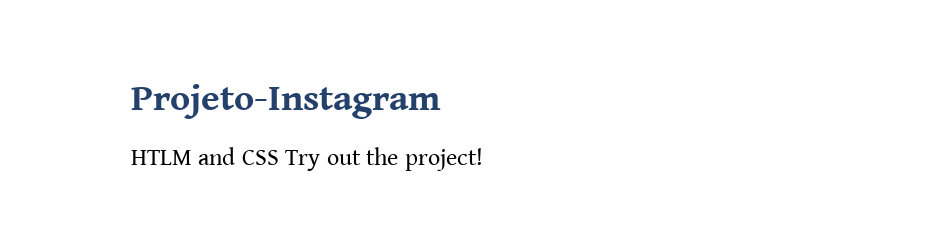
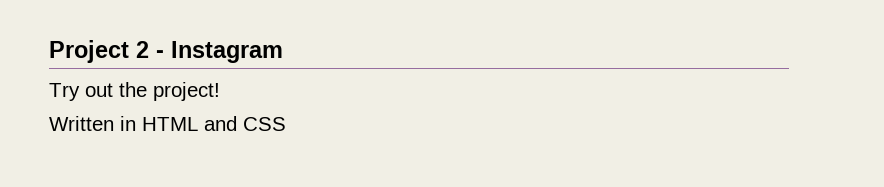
- Projeto-Instagram
- HTLM and CSS Try out the project!
+ Project 2 - Instagram
+ Try out the project!
+ Written in HTML and CSS

